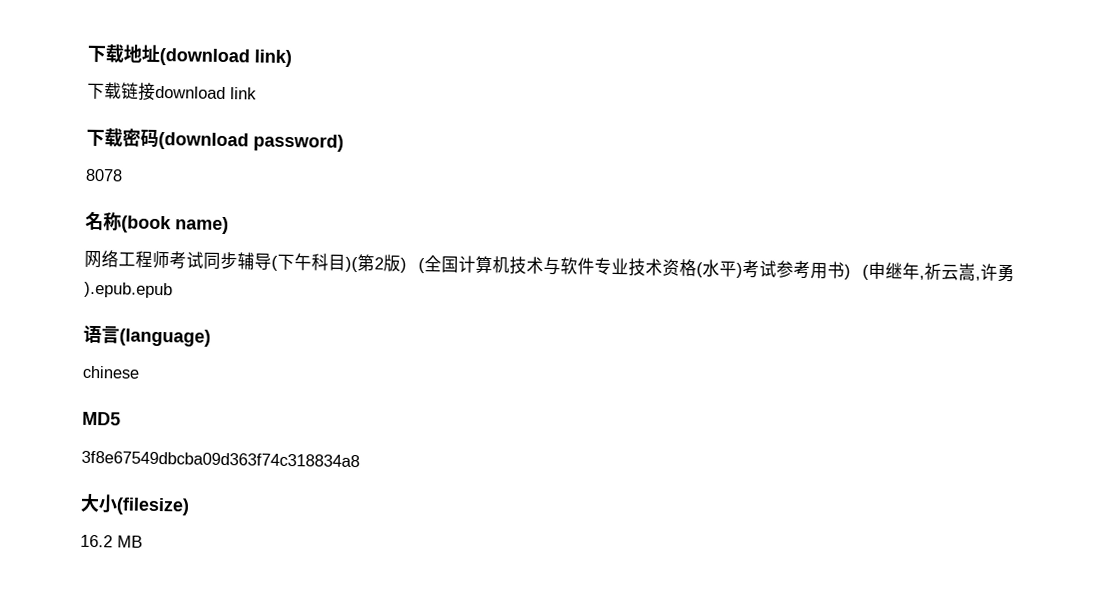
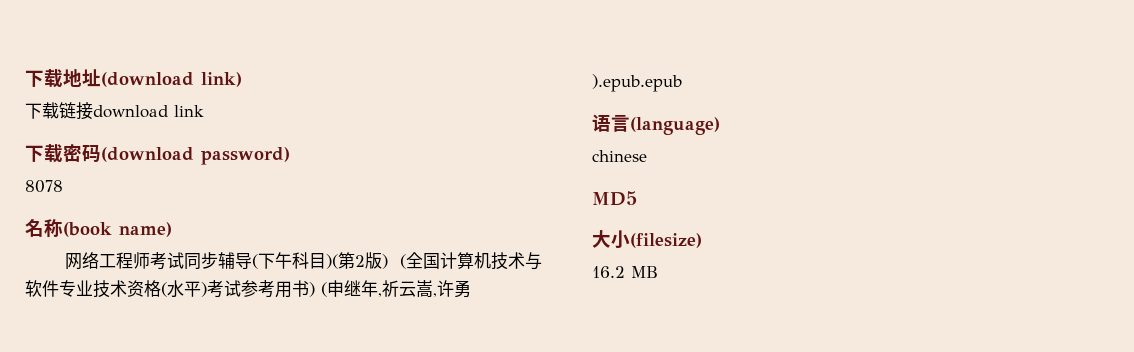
- 3f8e67549dbcba09d363f74c318834a8

